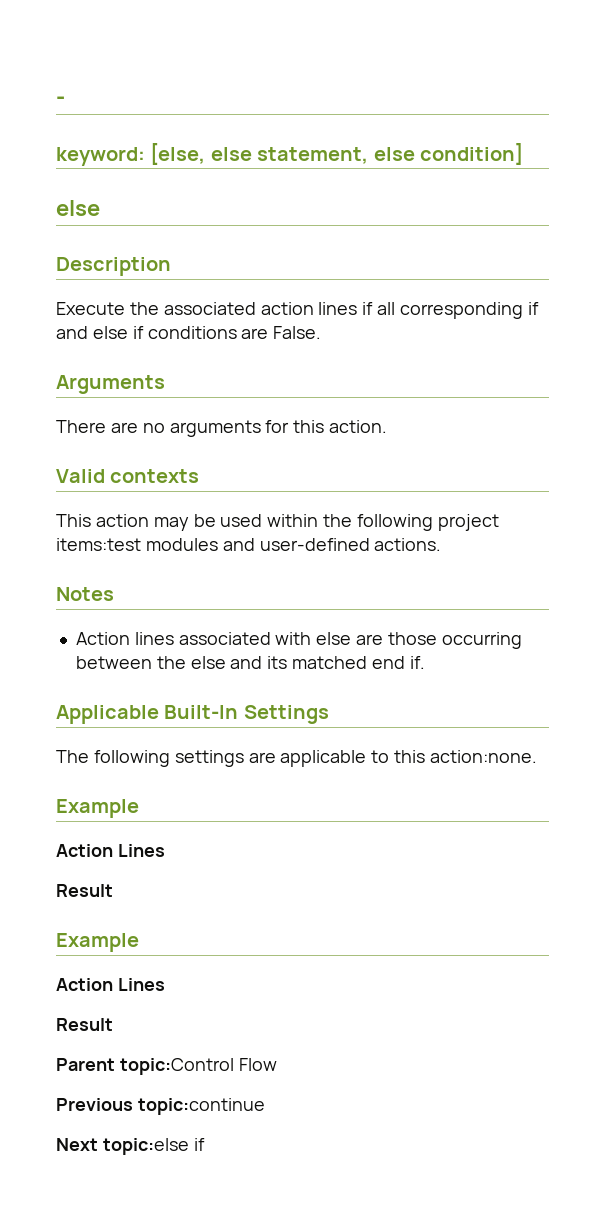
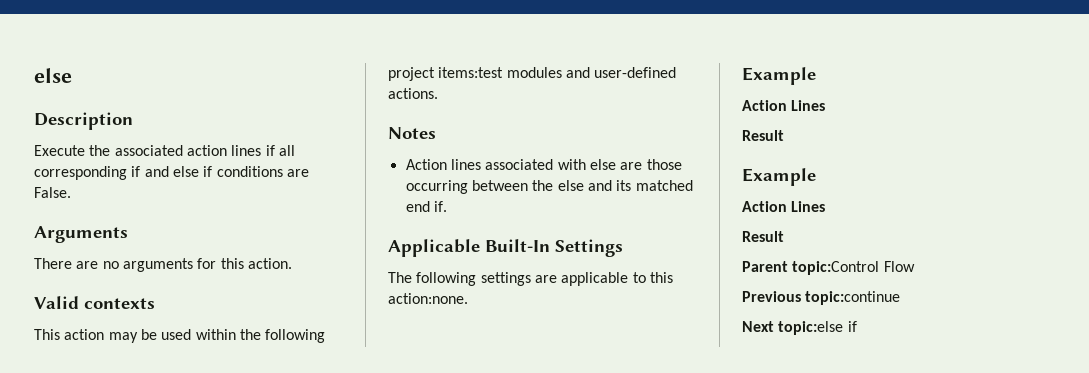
- -
- keyword: [else, else statement, else condition]

